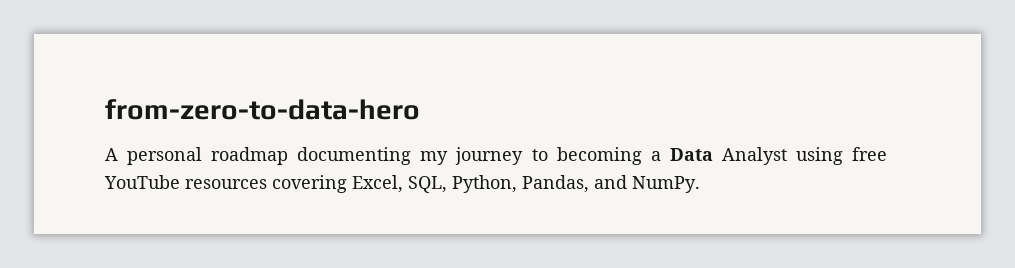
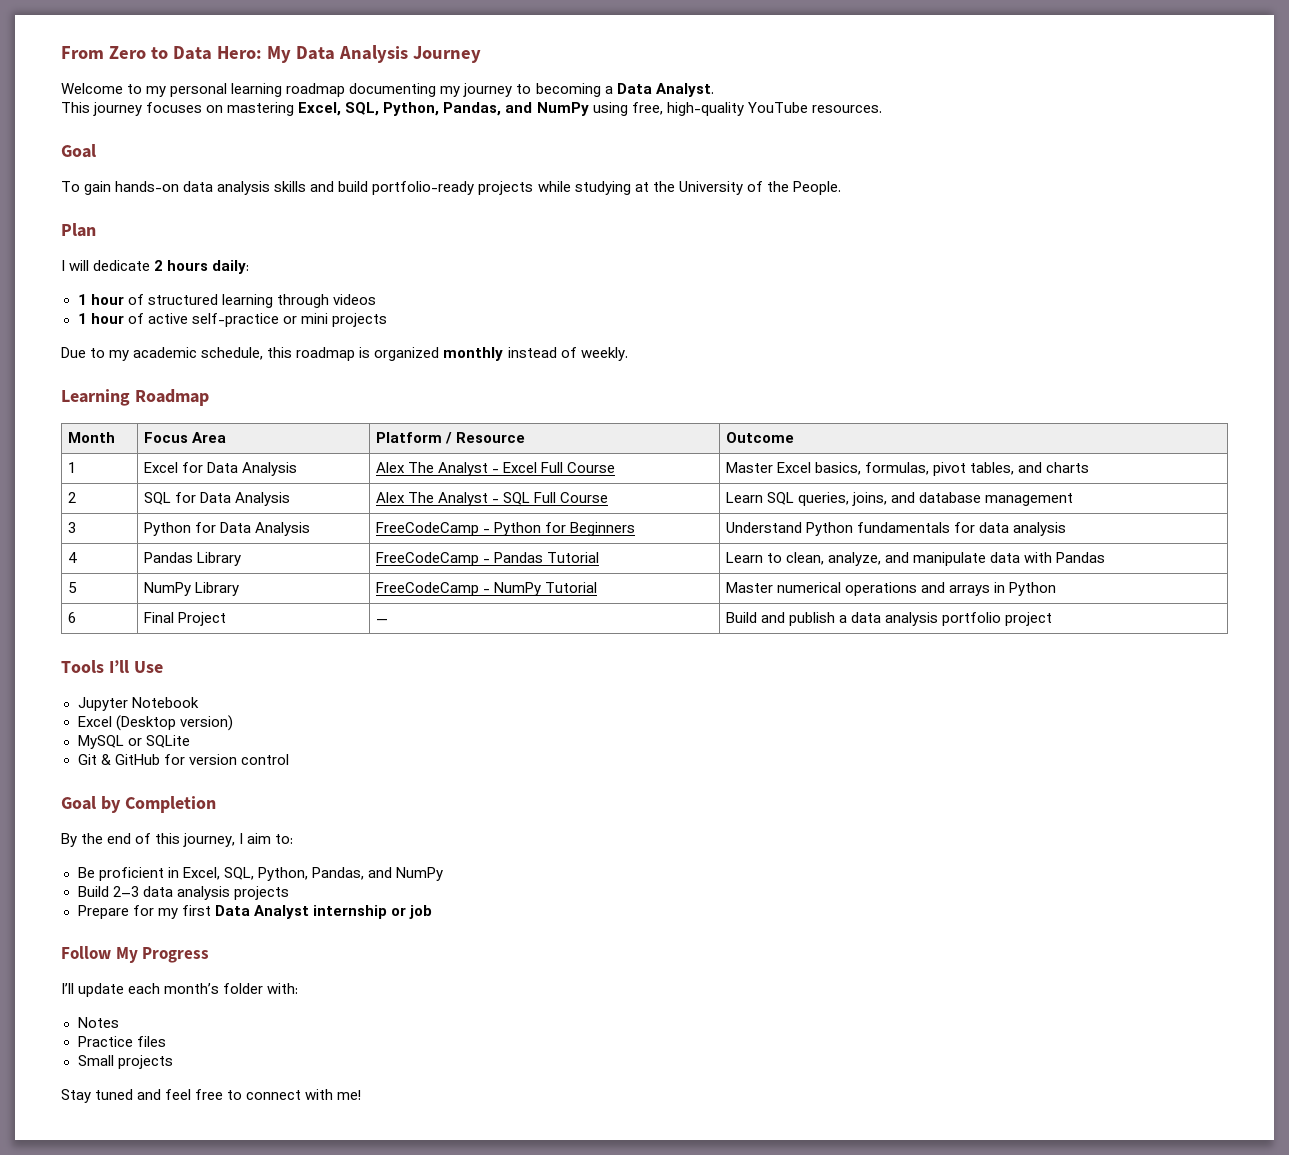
- from-zero-to-data-hero
- A personal roadmap documenting my journey to becoming a Data Analyst using free YouTube resources covering Excel, SQL, Python, Pandas, and NumPy.
+ From Zero to Data Hero: My Data Analysis Journey
+ Welcome to my personal learning roadmap documenting my journey to becoming a Data Analyst.
+ This journey focuses on mastering Excel, SQL, Python, Pandas, and NumPy using free, high-quality YouTube resources.
+ Goal
+ To gain hands-on data analysis skills and build portfolio-ready projects while studying at the University of the People.
+ Plan
+ I will dedicate 2 hours daily:
+ 1 hour of structured learning through videos
+ 1 hour of active self-practice or mini projects
+ Due to my academic schedule, this roadmap is organized monthly instead of weekly.
+ Learning Roadmap
+ Month | Focus Area | Platform / Resource | Outcome
+ 1 | Excel for Data Analysis | Alex The Analyst - Excel Full Course | Master Excel basics, formulas, pivot tables, and charts
+ 2 | SQL for Data Analysis | Alex The Analyst - SQL Full Course | Learn SQL queries, joins, and database management
+ 3 | Python for Data Analysis | FreeCodeCamp - Python for Beginners | Understand Python fundamentals for data analysis
+ 4 | Pandas Library | FreeCodeCamp - Pandas Tutorial | Learn to clean, analyze, and manipulate data with Pandas
+ 5 | NumPy Library | FreeCodeCamp - NumPy Tutorial | Master numerical operations and arrays in Python
+ 6 | Final Project | — | Build and publish a data analysis portfolio project
+ Tools I’ll Use
+ Jupyter Notebook
+ Excel (Desktop version)
+ MySQL or SQLite
+ Git & GitHub for version control
+ Goal by Completion
+ By the end of this journey, I aim to:
+ Be proficient in Excel, SQL, Python, Pandas, and NumPy
+ Build 2–3 data analysis projects
+ Prepare for my first Data Analyst internship or job
+ Follow My Progress
+ I’ll update each month’s folder with:
+ Notes
+ Practice files
+ Small projects
+ Stay tuned and feel free to connect with me!

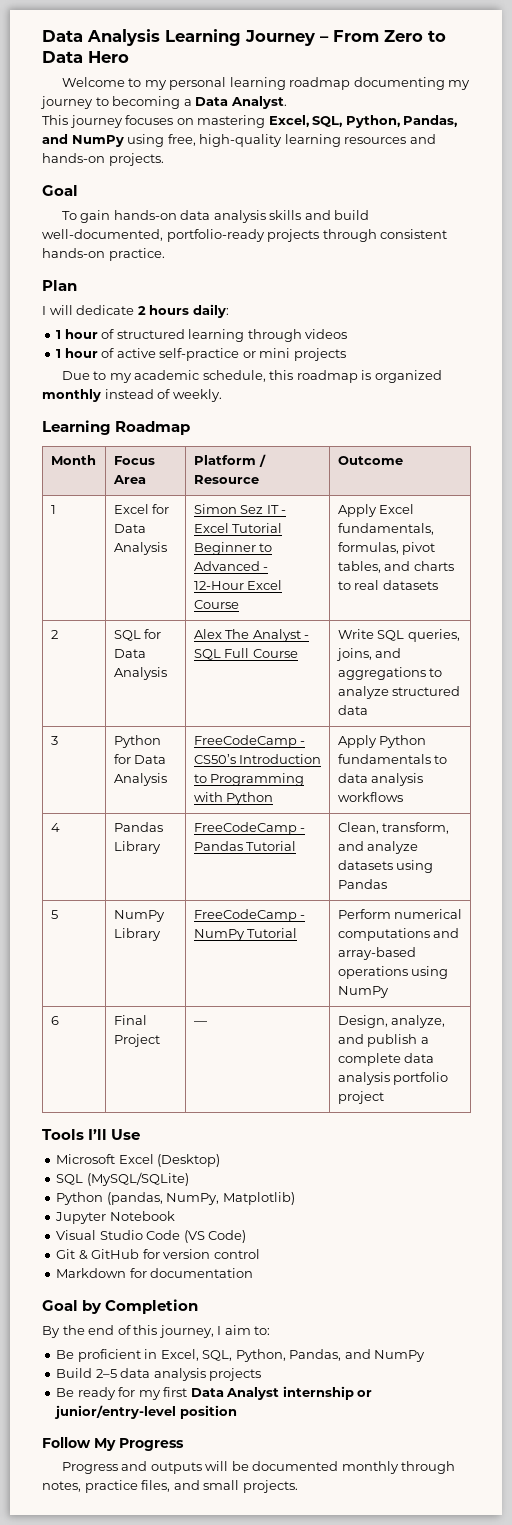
- From Zero to Data Hero: My Data Analysis Journey
+ Data Analysis Learning Journey – From Zero to Data Hero
- This journey focuses on mastering Excel, SQL, Python, Pandas, and NumPy using free, high-quality YouTube resources.
+ This journey focuses on mastering Excel, SQL, Python, Pandas, and NumPy using free, high-quality learning resources and hands-on projects.
- To gain hands-on data analysis skills and build portfolio-ready projects while studying at the University of the People.
+ To gain hands-on data analysis skills and build well-documented, portfolio-ready projects through consistent hands-on practice.
- 1 | Excel for Data Analysis | Alex The Analyst - Excel Full Course | Master Excel basics, formulas, pivot tables, and charts
+ 1 | Excel for Data Analysis | Simon Sez IT - Excel Tutorial Beginner to Advanced - 12-Hour Excel Course | Apply Excel fundamentals, formulas, pivot tables, and charts to real datasets
- 2 | SQL for Data Analysis | Alex The Analyst - SQL Full Course | Learn SQL queries, joins, and database management
+ 2 | SQL for Data Analysis | Alex The Analyst - SQL Full Course | Write SQL queries, joins, and aggregations to analyze structured data
- 3 | Python for Data Analysis | FreeCodeCamp - Python for Beginners | Understand Python fundamentals for data analysis
+ 3 | Python for Data Analysis | FreeCodeCamp - CS50’s Introduction to Programming with Python | Apply Python fundamentals to data analysis workflows
- 4 | Pandas Library | FreeCodeCamp - Pandas Tutorial | Learn to clean, analyze, and manipulate data with Pandas
+ 4 | Pandas Library | FreeCodeCamp - Pandas Tutorial | Clean, transform, and analyze datasets using Pandas
- 5 | NumPy Library | FreeCodeCamp - NumPy Tutorial | Master numerical operations and arrays in Python
+ 5 | NumPy Library | FreeCodeCamp - NumPy Tutorial | Perform numerical computations and array-based operations using NumPy
- 6 | Final Project | — | Build and publish a data analysis portfolio project
+ 6 | Final Project | — | Design, analyze, and publish a complete data analysis portfolio project
+ Microsoft Excel (Desktop)
+ SQL (MySQL/SQLite)
+ Python (pandas, NumPy, Matplotlib)
  Jupyter Notebook
- Excel (Desktop version)
- MySQL or SQLite
+ Visual Studio Code (VS Code)
+ Markdown for documentation
- Build 2–3 data analysis projects
+ Build 2–5 data analysis projects
- Prepare for my first Data Analyst internship or job
+ Be ready for my first Data Analyst internship or junior/entry-level position
- I’ll update each month’s folder with:
- Notes
- Practice files
- Small projects
- Stay tuned and feel free to connect with me!
+ Progress and outputs will be documented monthly through notes, practice files, and small projects.

